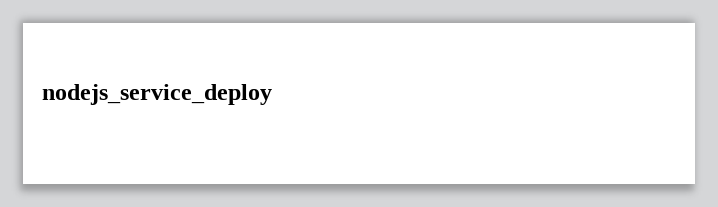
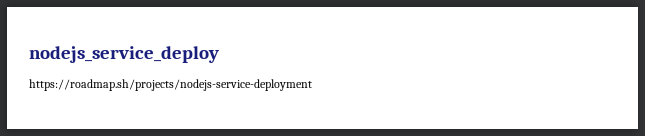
+ https://roadmap.sh/projects/nodejs-service-deployment

